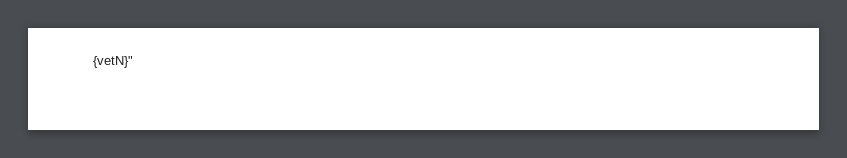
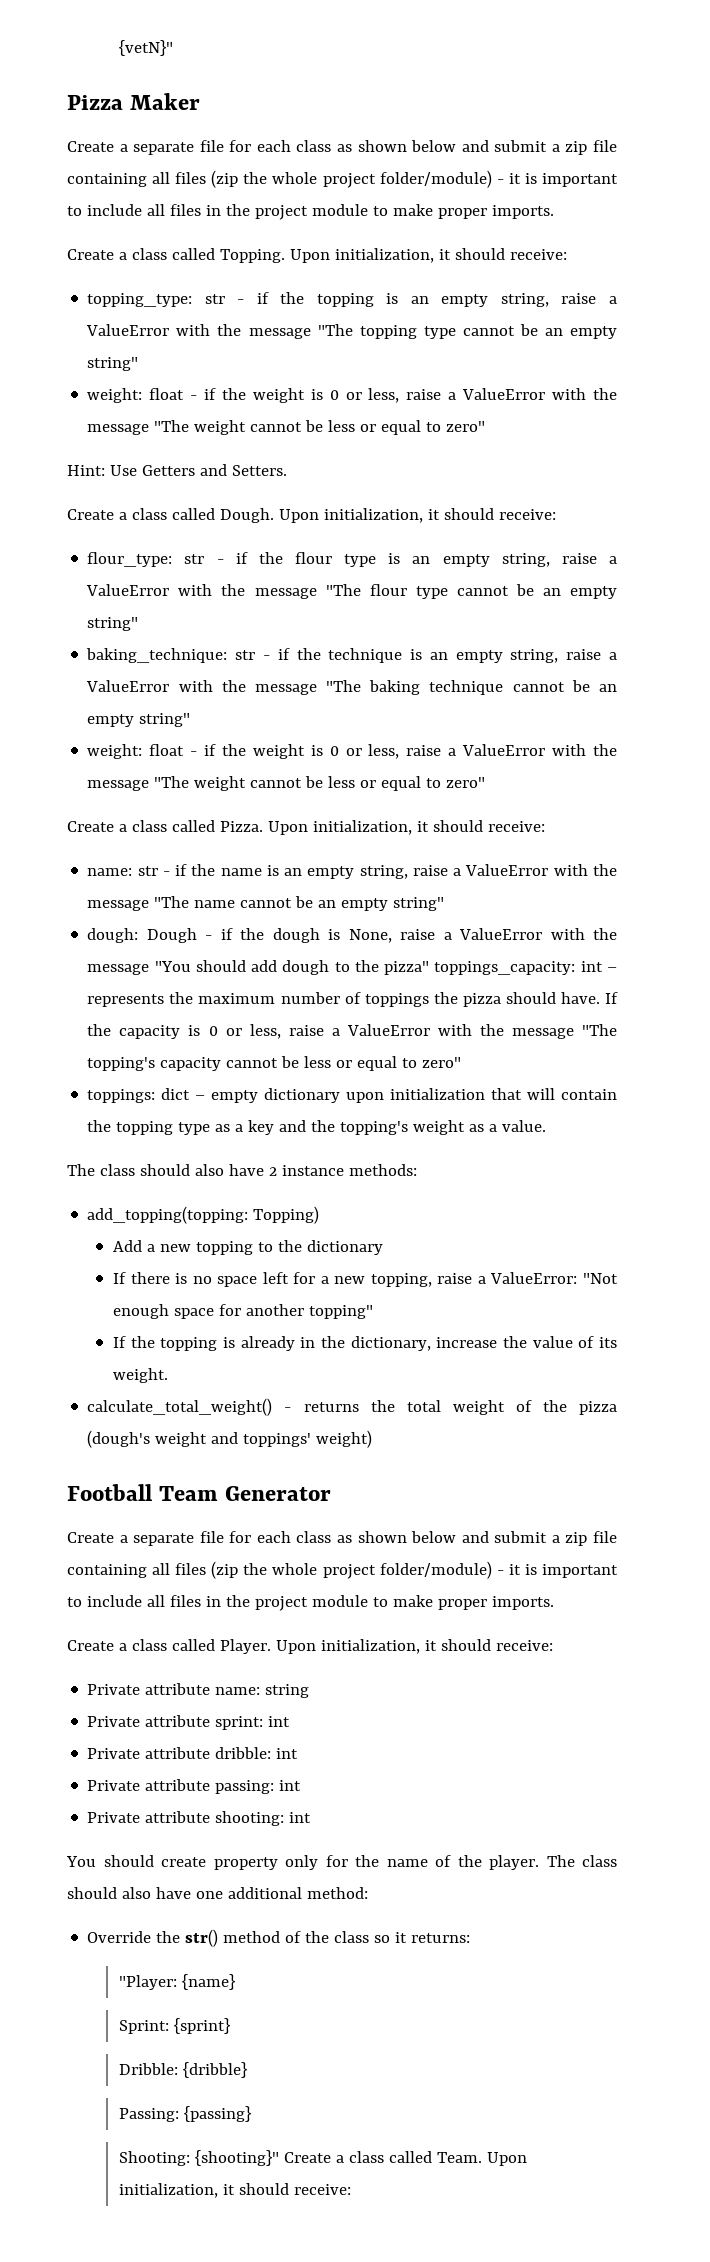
+ Pizza Maker
+ Create a separate file for each class as shown below and submit a zip file containing all files (zip the whole project folder/module) - it is important to include all files in the project module to make proper imports.
+ Create a class called Topping. Upon initialization, it should receive:
+ topping_type: str - if the topping is an empty string, raise a ValueError with the message "The topping type cannot be an empty string"
+ weight: float - if the weight is 0 or less, raise a ValueError with the message "The weight cannot be less or equal to zero"
+ Hint: Use Getters and Setters.
+ Create a class called Dough. Upon initialization, it should receive:
+ flour_type: str - if the flour type is an empty string, raise a ValueError with the message "The flour type cannot be an empty string"
+ baking_technique: str - if the technique is an empty string, raise a ValueError with the message "The baking technique cannot be an empty string"
+ weight: float - if the weight is 0 or less, raise a ValueError with the message "The weight cannot be less or equal to zero"
+ Create a class called Pizza. Upon initialization, it should receive:
+ name: str - if the name is an empty string, raise a ValueError with the message "The name cannot be an empty string"
+ dough: Dough - if the dough is None, raise a ValueError with the message "You should add dough to the pizza" toppings_capacity: int – represents the maximum number of toppings the pizza should have. If the capacity is 0 or less, raise a ValueError with the message "The topping's capacity cannot be less or equal to zero"
+ toppings: dict – empty dictionary upon initialization that will contain the topping type as a key and the topping's weight as a value.
+ The class should also have 2 instance methods:
+ add_topping(topping: Topping)
+ Add a new topping to the dictionary
+ If there is no space left for a new topping, raise a ValueError: "Not enough space for another topping"
+ If the topping is already in the dictionary, increase the value of its weight.
+ calculate_total_weight() - returns the total weight of the pizza (dough's weight and toppings' weight)
+ Football Team Generator
+ Create a separate file for each class as shown below and submit a zip file containing all files (zip the whole project folder/module) - it is important to include all files in the project module to make proper imports.
+ Create a class called Player. Upon initialization, it should receive:
+ Private attribute name: string
+ Private attribute sprint: int
+ Private attribute dribble: int
+ Private attribute passing: int
+ Private attribute shooting: int
+ You should create property only for the name of the player. The class should also have one additional method:
+ Override the str() method of the class so it returns:
+ "Player: {name}
+ Sprint: {sprint}
+ Dribble: {dribble}
+ Passing: {passing}
+ Shooting: {shooting}" Create a class called Team. Upon initialization, it should receive:

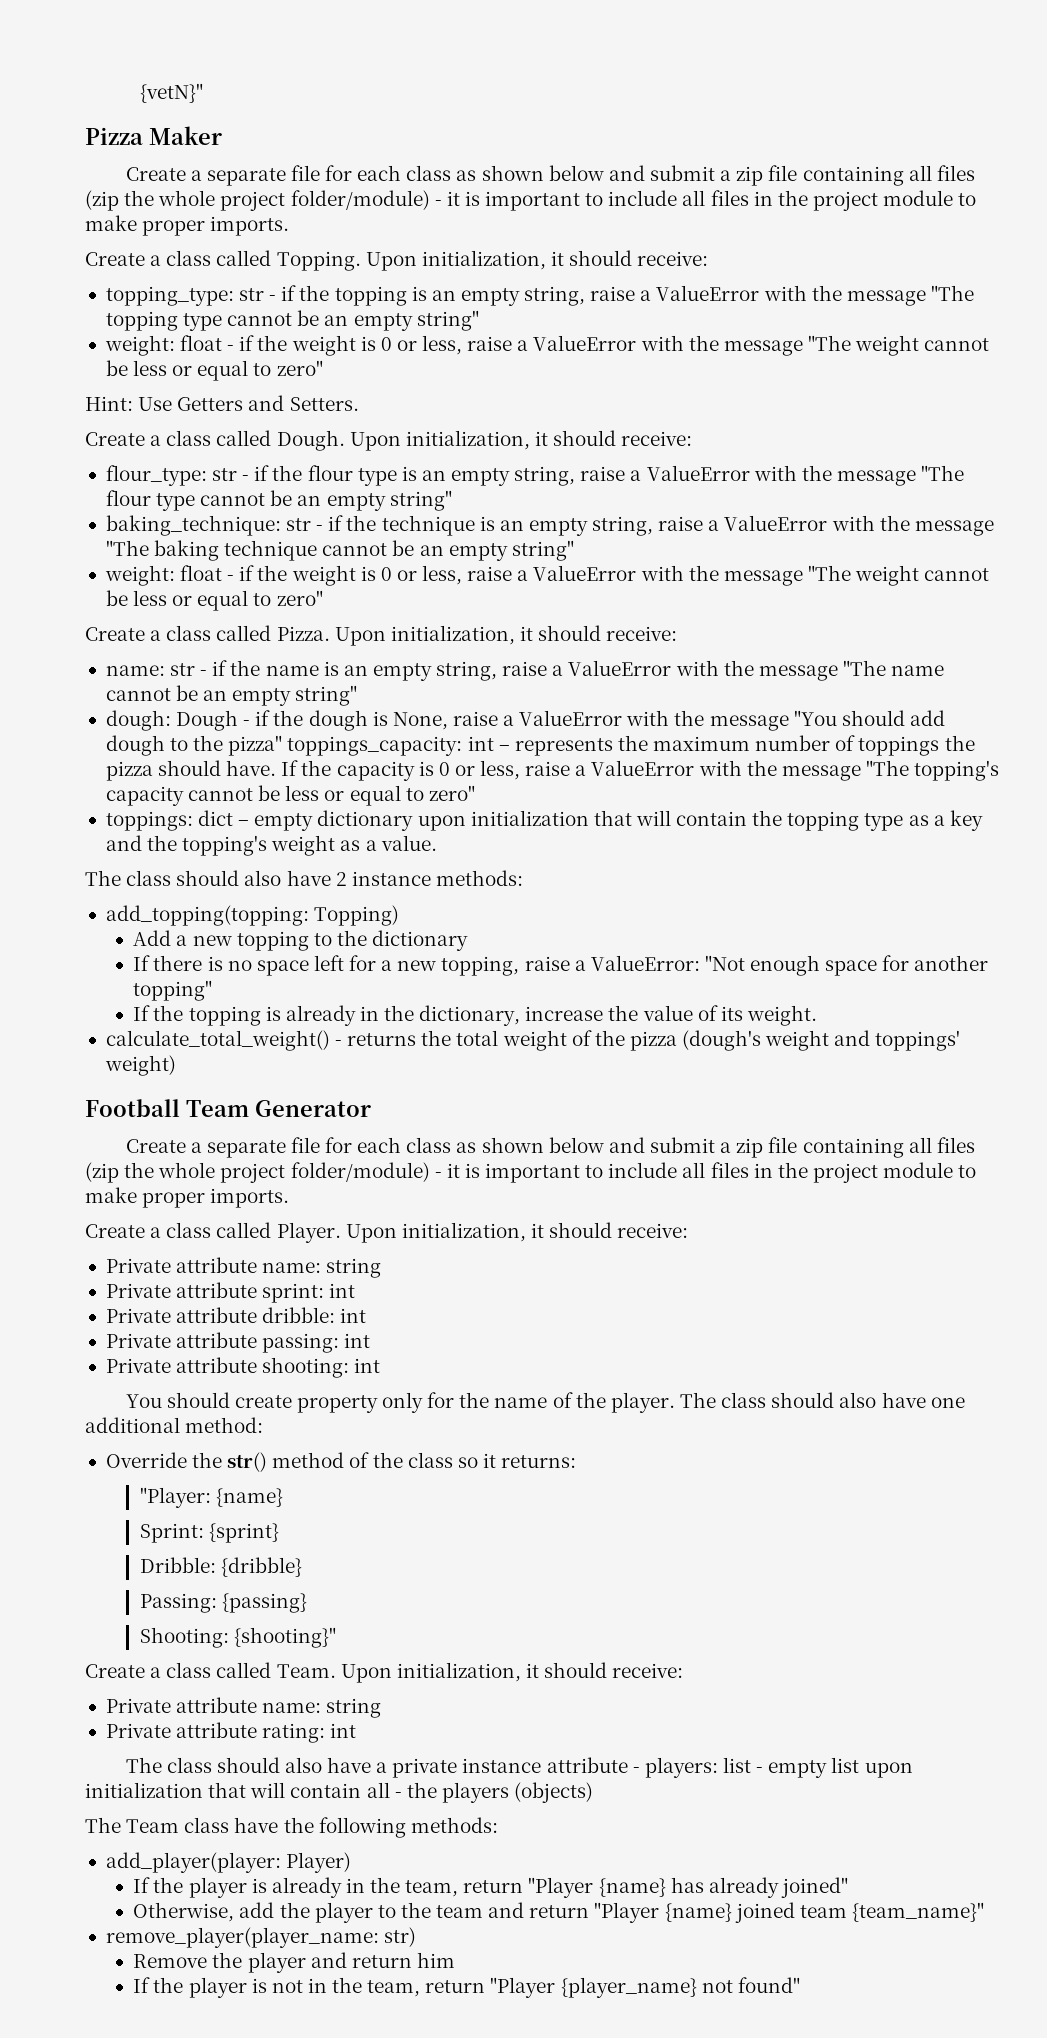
- Shooting: {shooting}" Create a class called Team. Upon initialization, it should receive:
+ Shooting: {shooting}"
+ Create a class called Team. Upon initialization, it should receive:
+ Private attribute name: string
+ Private attribute rating: int
+ The class should also have a private instance attribute - players: list - empty list upon initialization that will contain all - the players (objects)
+ The Team class have the following methods:
+ add_player(player: Player)
+ If the player is already in the team, return "Player {name} has already joined"
+ Otherwise, add the player to the team and return "Player {name} joined team {team_name}"
+ remove_player(player_name: str)
+ Remove the player and return him
+ If the player is not in the team, return "Player {player_name} not found"

